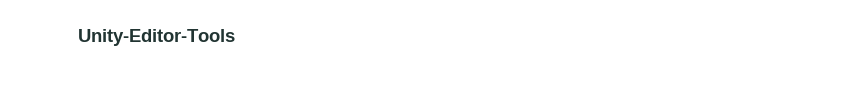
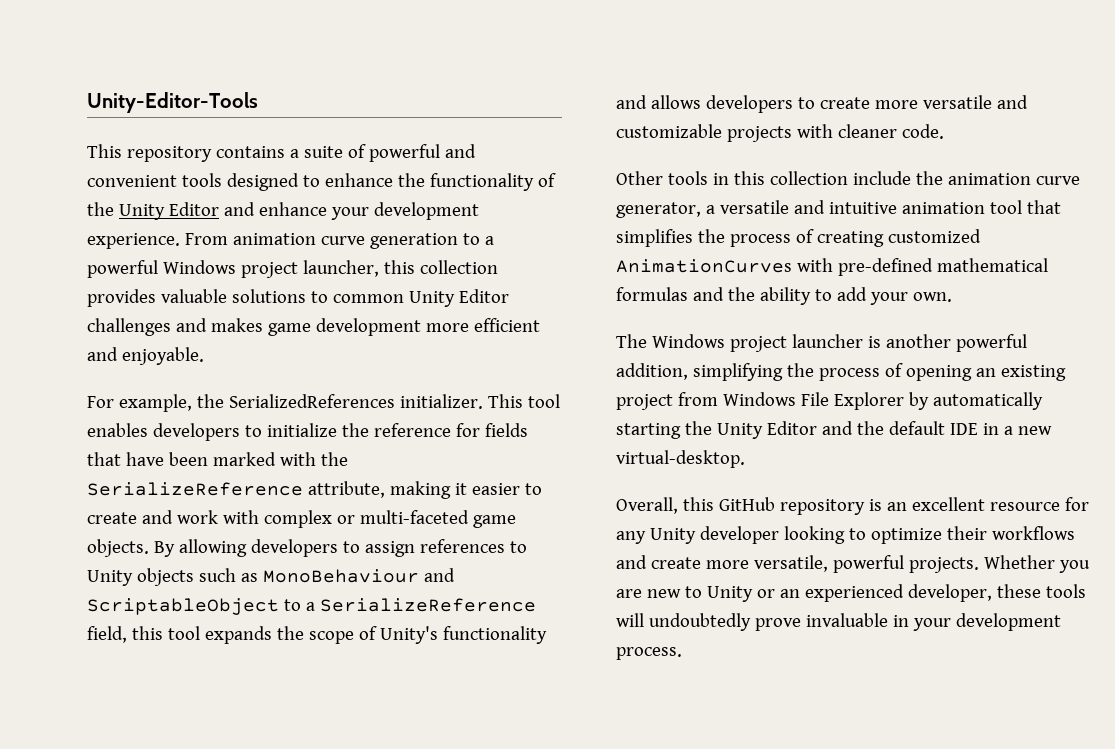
+ This repository contains a suite of powerful and convenient tools designed to enhance the functionality of the Unity Editor and enhance your development experience. From animation curve generation to a powerful Windows project launcher, this collection provides valuable solutions to common Unity Editor challenges and makes game development more efficient and enjoyable.
+ For example, the SerializedReferences initializer. This tool enables developers to initialize the reference for fields that have been marked with the SerializeReference attribute, making it easier to create and work with complex or multi-faceted game objects. By allowing developers to assign references to Unity objects such as MonoBehaviour and ScriptableObject to a SerializeReference field, this tool expands the scope of Unity's functionality and allows developers to create more versatile and customizable projects with cleaner code.
+ Other tools in this collection include the animation curve generator, a versatile and intuitive animation tool that simplifies the process of creating customized AnimationCurves with pre-defined mathematical formulas and the ability to add your own.
+ The Windows project launcher is another powerful addition, simplifying the process of opening an existing project from Windows File Explorer by automatically starting the Unity Editor and the default IDE in a new virtual-desktop.
+ Overall, this GitHub repository is an excellent resource for any Unity developer looking to optimize their workflows and create more versatile, powerful projects. Whether you are new to Unity or an experienced developer, these tools will undoubtedly prove invaluable in your development process.

